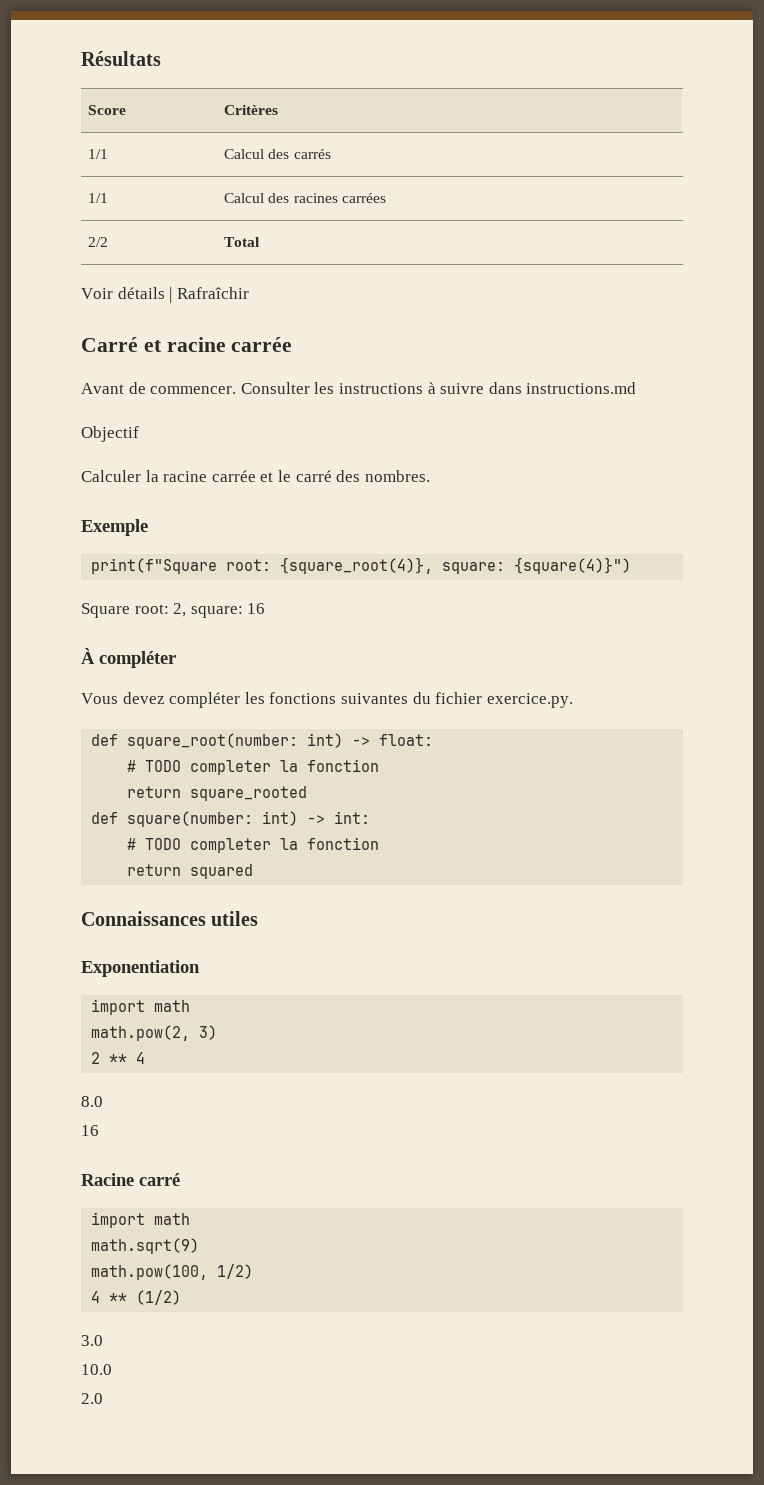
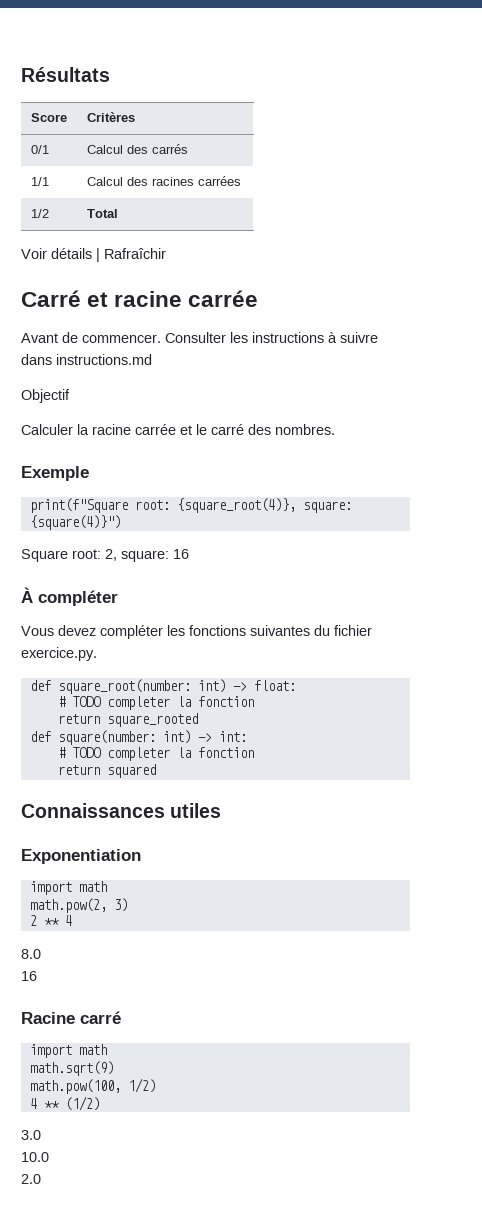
- 1/1 | Calcul des carrés
+ 0/1 | Calcul des carrés
- 2/2 | Total
+ 1/2 | Total

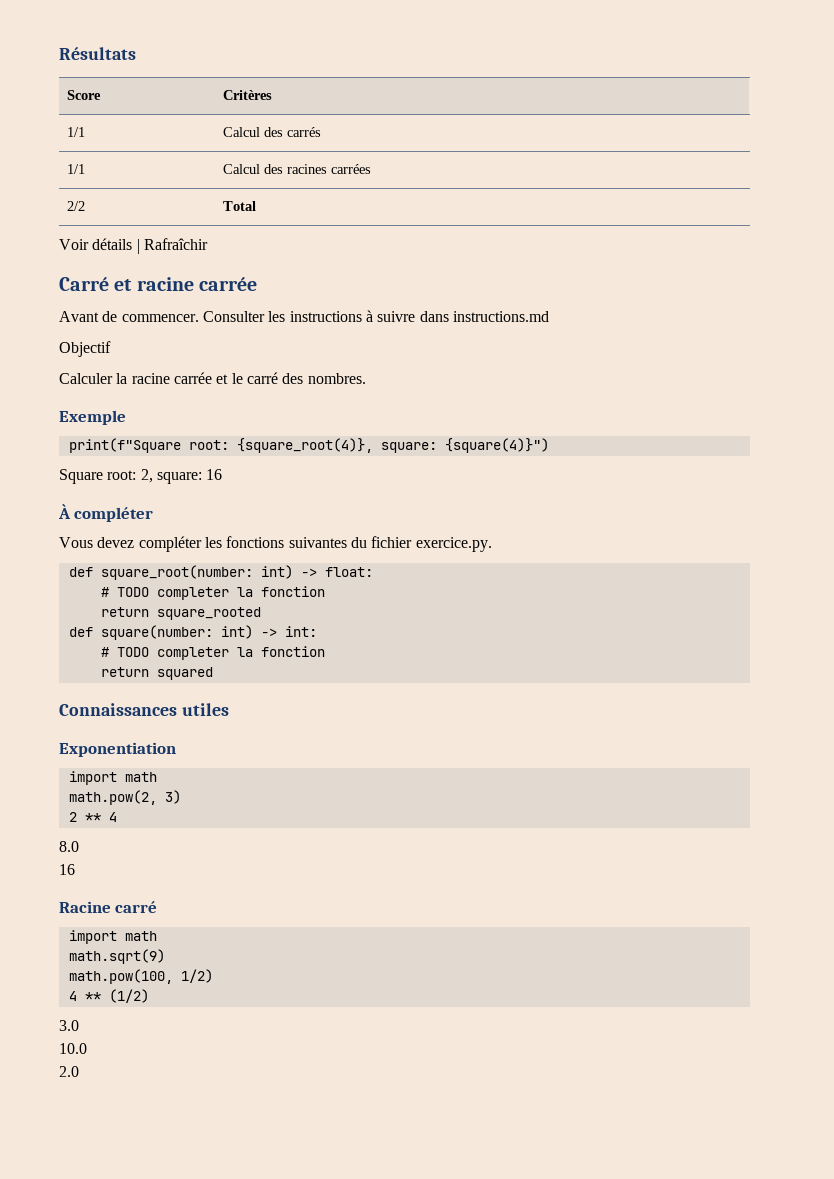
- 0/1 | Calcul des carrés
+ 1/1 | Calcul des carrés
- 1/2 | Total
+ 2/2 | Total

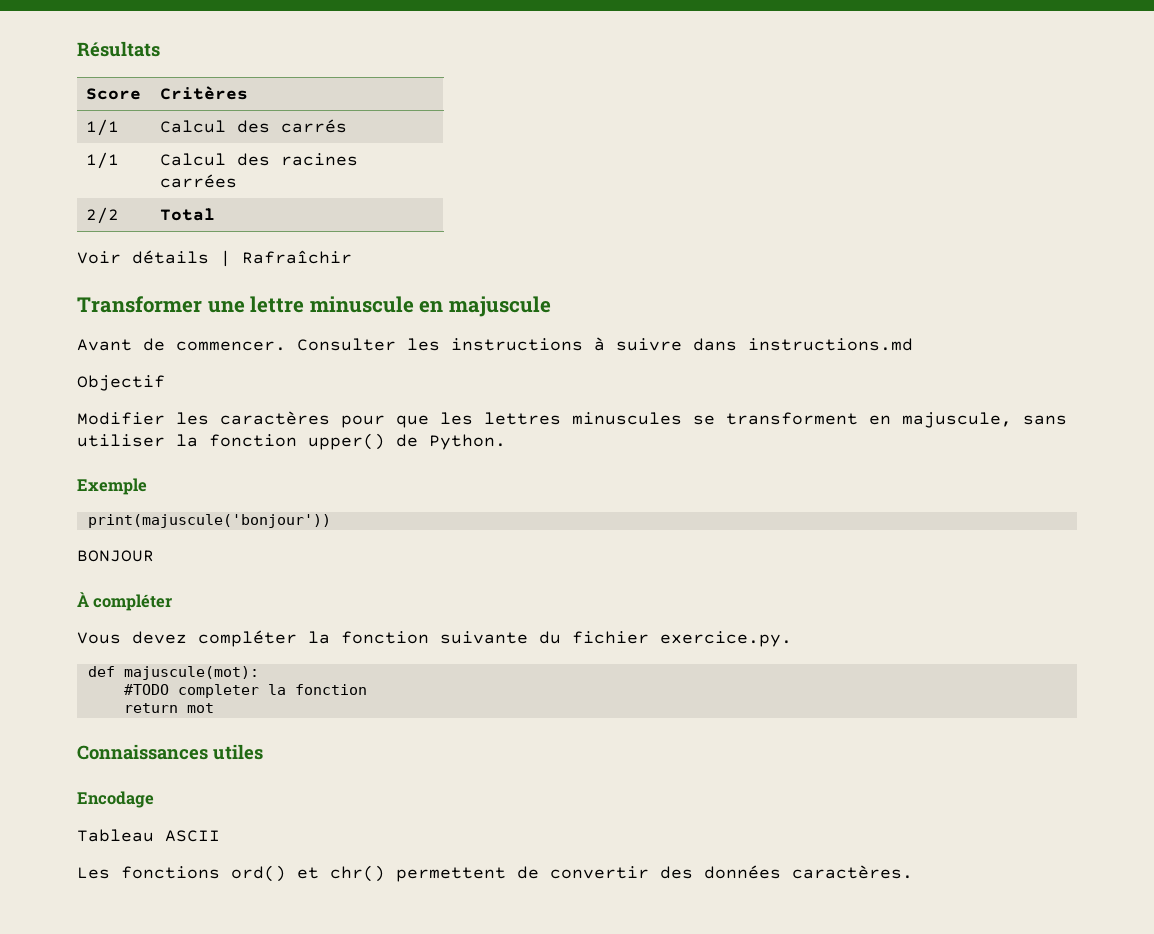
- Carré et racine carrée
+ Transformer une lettre minuscule en majuscule
- Calculer la racine carrée et le carré des nombres.
+ Modifier les caractères pour que les lettres minuscules se transforment en majuscule, sans utiliser la fonction upper() de Python.
  Exemple
- print(f"Square root: {square_root(4)}, square: {square(4)}")
- Square root: 2, square: 16
+ print(majuscule('bonjour'))
+ BONJOUR
- Vous devez compléter les fonctions suivantes du fichier exercice.py.
+ Vous devez compléter la fonction suivante du fichier exercice.py.
- def square_root(number: int) -> float:
- # TODO completer la fonction
- return square_rooted
- def square(number: int) -> int:
- # TODO completer la fonction
- return squared
+ def majuscule(mot):
+ #TODO completer la fonction
+ return mot
  Connaissances utiles
- Exponentiation
- import math
- math.pow(2, 3)
- 2 ** 4
- 8.0
- 16
- Racine carré
- import math
- math.sqrt(9)
- math.pow(100, 1/2)
- 4 ** (1/2)
- 3.0
- 10.0
- 2.0
+ Encodage
+ Tableau ASCII
+ Les fonctions ord() et chr() permettent de convertir des données caractères.

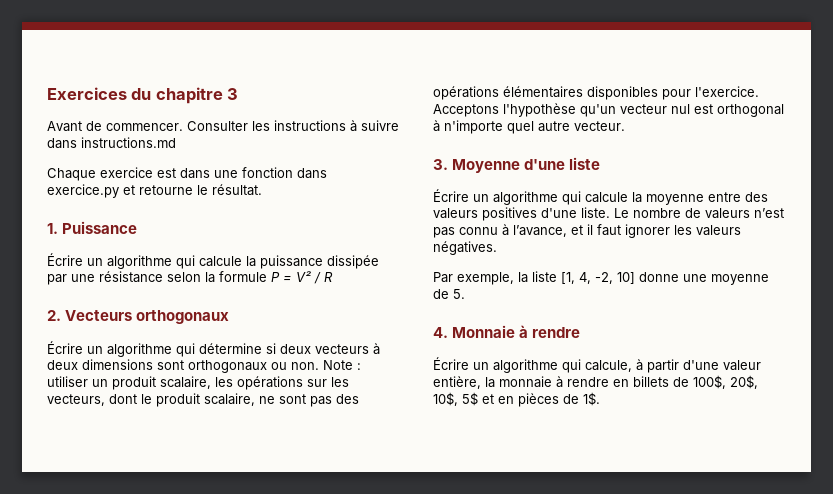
- Résultats
- Score | Critères
- 1/1 | Calcul des carrés
- 1/1 | Calcul des racines carrées
- 2/2 | Total
- Voir détails | Rafraîchir
- Transformer une lettre minuscule en majuscule
+ Exercices du chapitre 3
- Objectif
- Modifier les caractères pour que les lettres minuscules se transforment en majuscule, sans utiliser la fonction upper() de Python.
- Exemple
- print(majuscule('bonjour'))
- BONJOUR
- À compléter
- Vous devez compléter la fonction suivante du fichier exercice.py.
- def majuscule(mot):
- #TODO completer la fonction
- return mot
- Connaissances utiles
- Encodage
- Tableau ASCII
- Les fonctions ord() et chr() permettent de convertir des données caractères.
+ Chaque exercice est dans une fonction dans exercice.py et retourne le résultat.
+ 1. Puissance
+ Écrire un algorithme qui calcule la puissance dissipée par une résistance selon la formule P = V² / R
+ 2. Vecteurs orthogonaux
+ Écrire un algorithme qui détermine si deux vecteurs à deux dimensions sont orthogonaux ou non. Note : utiliser un produit scalaire, les opérations sur les vecteurs, dont le produit scalaire, ne sont pas des opérations élémentaires disponibles pour l'exercice. Acceptons l'hypothèse qu'un vecteur nul est orthogonal à n'importe quel autre vecteur.
+ 3. Moyenne d'une liste
+ Écrire un algorithme qui calcule la moyenne entre des valeurs positives d'une liste. Le nombre de valeurs n’est pas connu à l’avance, et il faut ignorer les valeurs négatives.
+ Par exemple, la liste [1, 4, -2, 10] donne une moyenne de 5.
+ 4. Monnaie à rendre
+ Écrire un algorithme qui calcule, à partir d'une valeur entière, la monnaie à rendre en billets de 100$, 20$, 10$, 5$ et en pièces de 1$.

